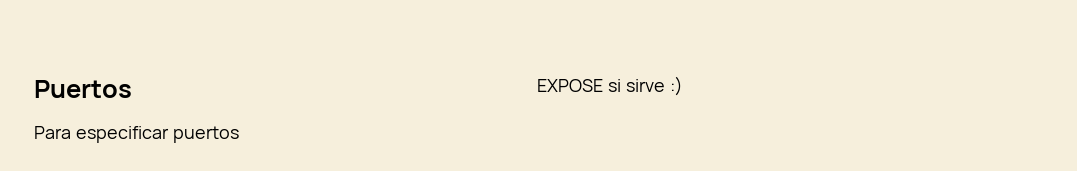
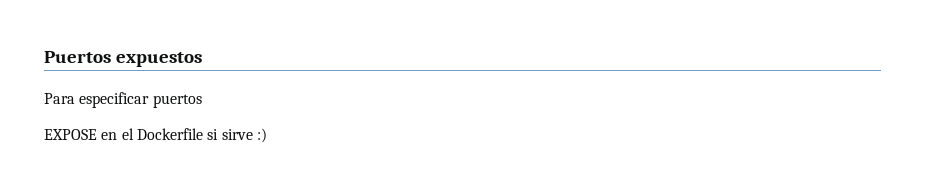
- Puertos
+ Puertos expuestos
- EXPOSE si sirve :)
+ EXPOSE en el Dockerfile si sirve :)

